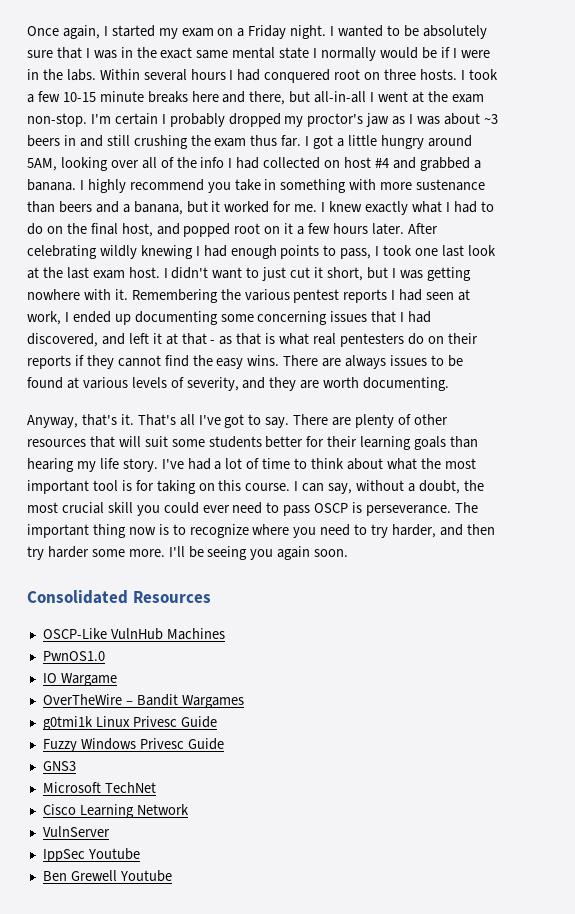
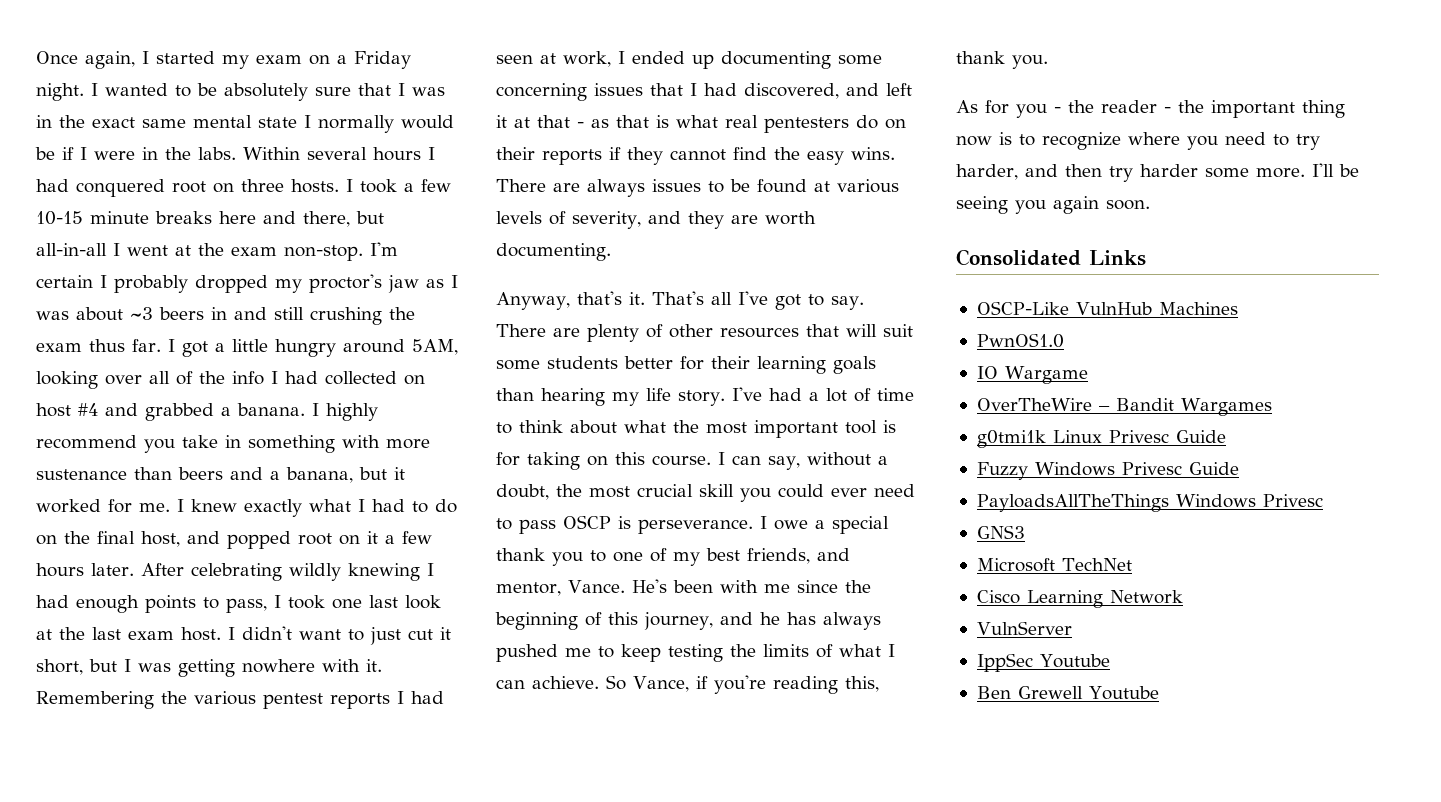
- The important thing now is to recognize where you need to try harder, and then try harder some more.
+ I owe a special thank you to one of my best friends, and mentor, Vance. He's been with me since the beginning of this journey, and he has always pushed me to keep testing the limits of what I can achieve. So Vance, if you're reading this, thank you.
+ As for you - the reader - the important thing now is to recognize where you need to try harder, and then try harder some more.
- Consolidated Resources
+ Consolidated Links
+ PayloadsAllTheThings Windows Privesc

